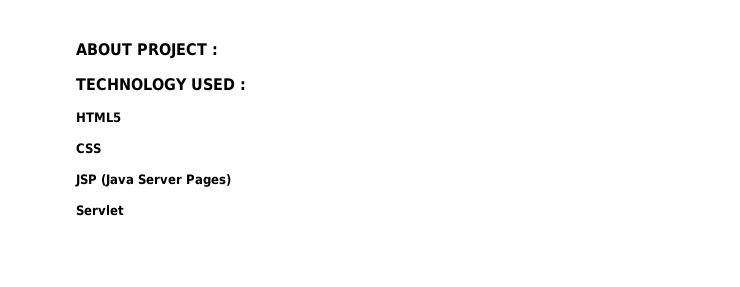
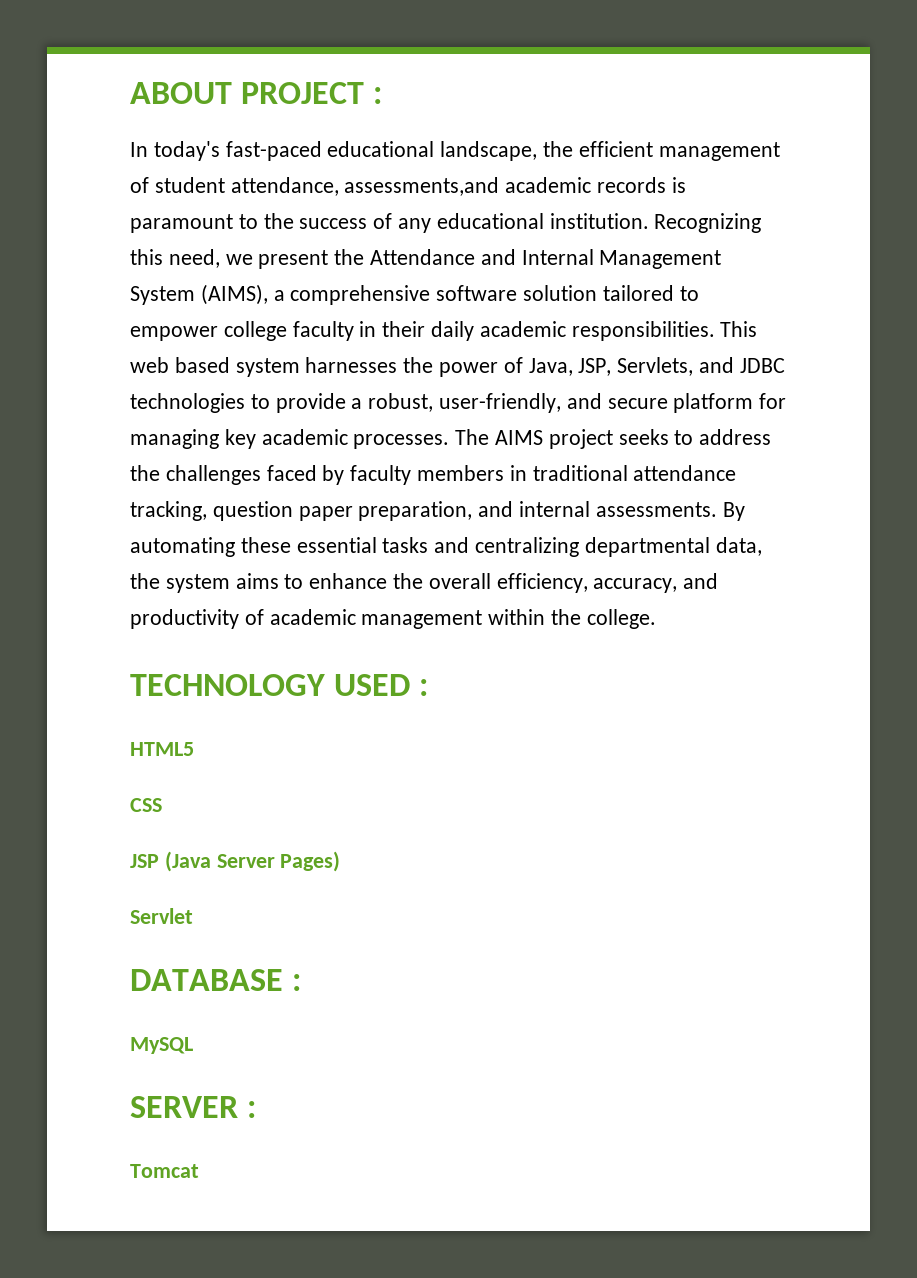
+ In today's fast-paced educational landscape, the efficient management of student attendance, assessments,and academic records is paramount to the success of any educational institution. Recognizing this need, we present the Attendance and Internal Management System (AIMS), a comprehensive software solution tailored to empower college faculty in their daily academic responsibilities. This web based system harnesses the power of Java, JSP, Servlets, and JDBC technologies to provide a robust, user-friendly, and secure platform for managing key academic processes. The AIMS project seeks to address the challenges faced by faculty members in traditional attendance tracking, question paper preparation, and internal assessments. By automating these essential tasks and centralizing departmental data, the system aims to enhance the overall efficiency, accuracy, and productivity of academic management within the college.
+ DATABASE :
+ MySQL
+ SERVER :
+ Tomcat

